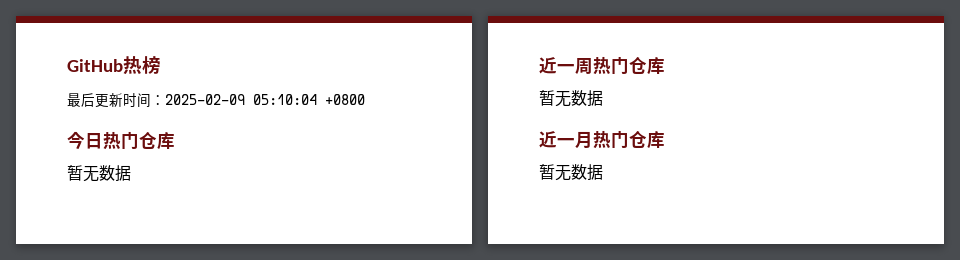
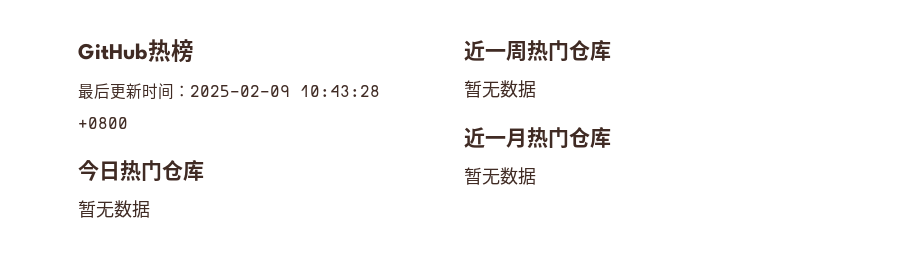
- 最后更新时间：2025-02-09 05:10:04 +0800
+ 最后更新时间：2025-02-09 10:43:28 +0800

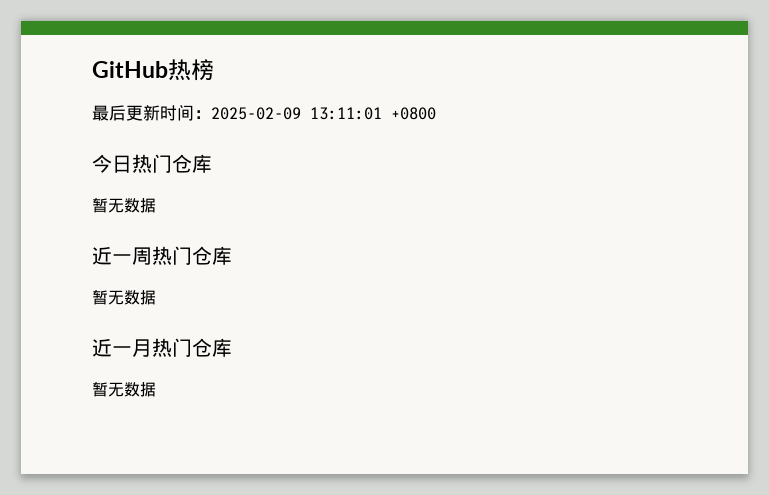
- 最后更新时间：2025-02-09 10:43:28 +0800
+ 最后更新时间：2025-02-09 13:11:01 +0800

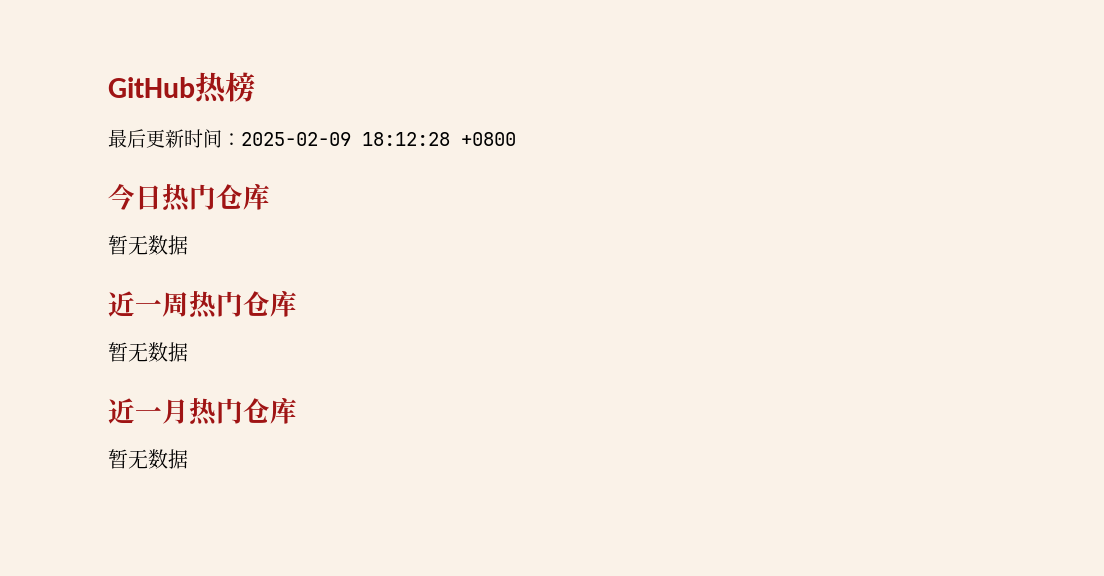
- 最后更新时间：2025-02-09 13:11:01 +0800
+ 最后更新时间：2025-02-09 18:12:28 +0800

